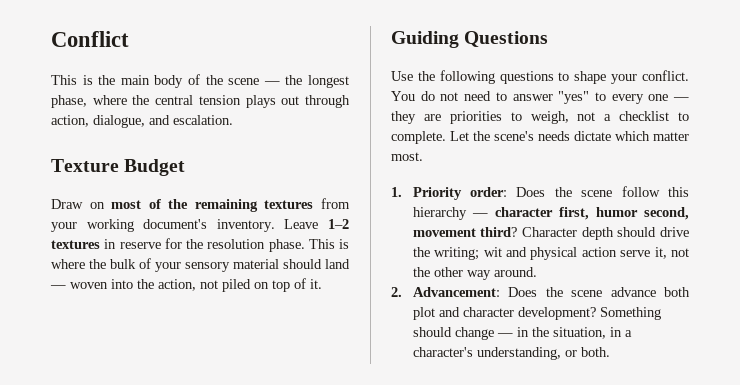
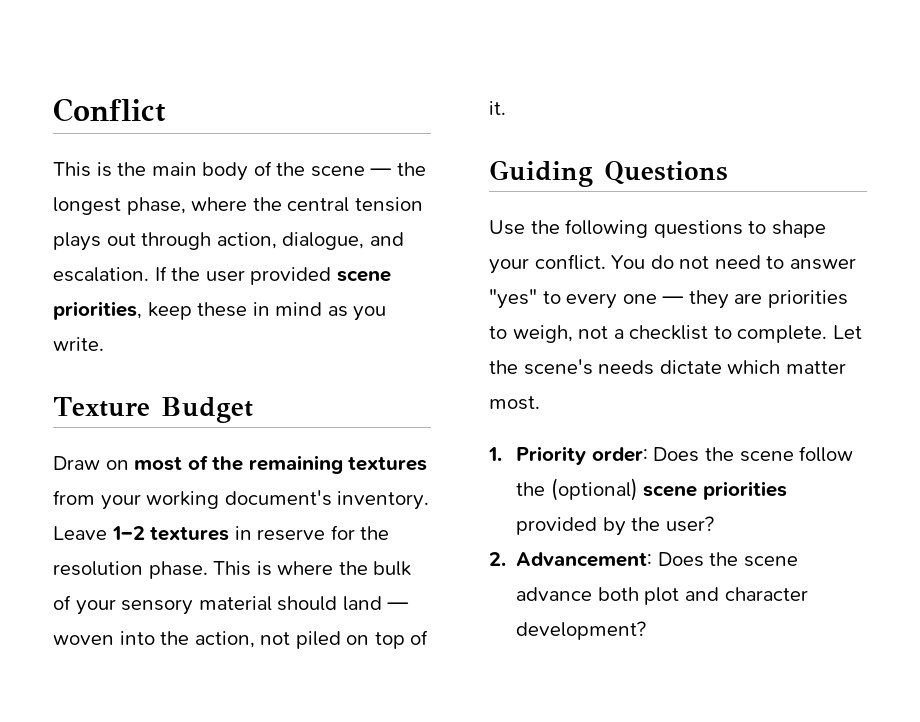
+ If the user provided scene priorities, keep these in mind as you write.
- 1. Priority order: Does the scene follow this hierarchy — character first, humor second, movement third? Character depth should drive the writing; wit and physical action serve it, not the other way around.
+ 1. Priority order: Does the scene follow the (optional) scene priorities provided by the user?
- Something should change — in the situation, in a character's understanding, or both.

